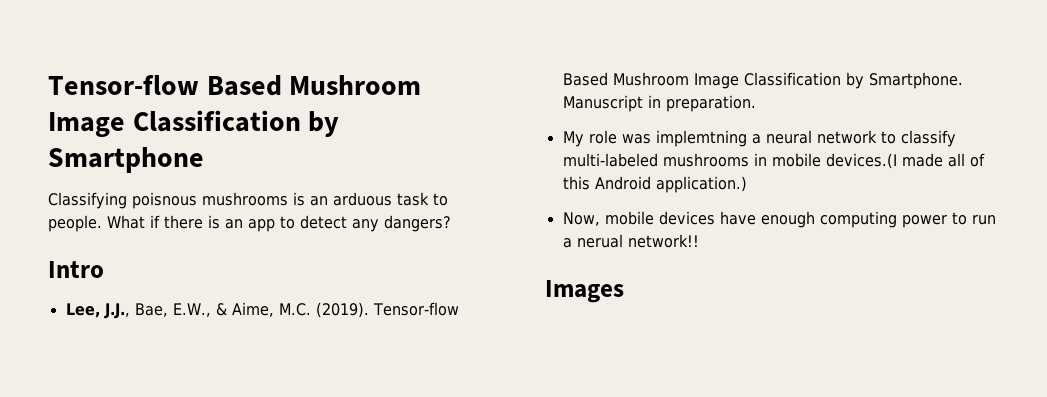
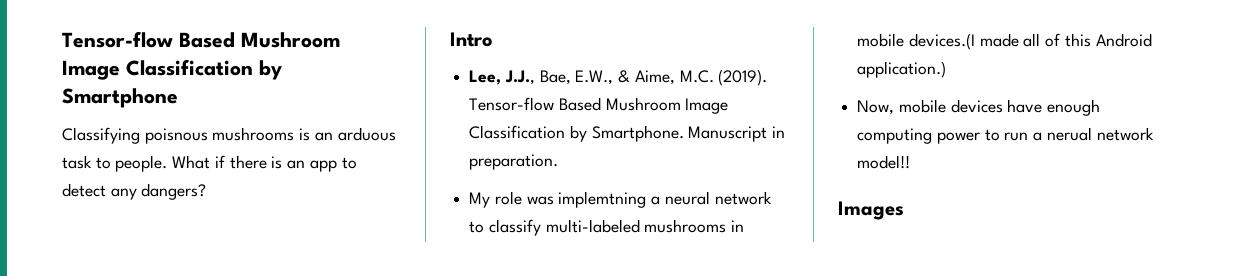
- Now, mobile devices have enough computing power to run a nerual network!!
+ Now, mobile devices have enough computing power to run a nerual network model!!

